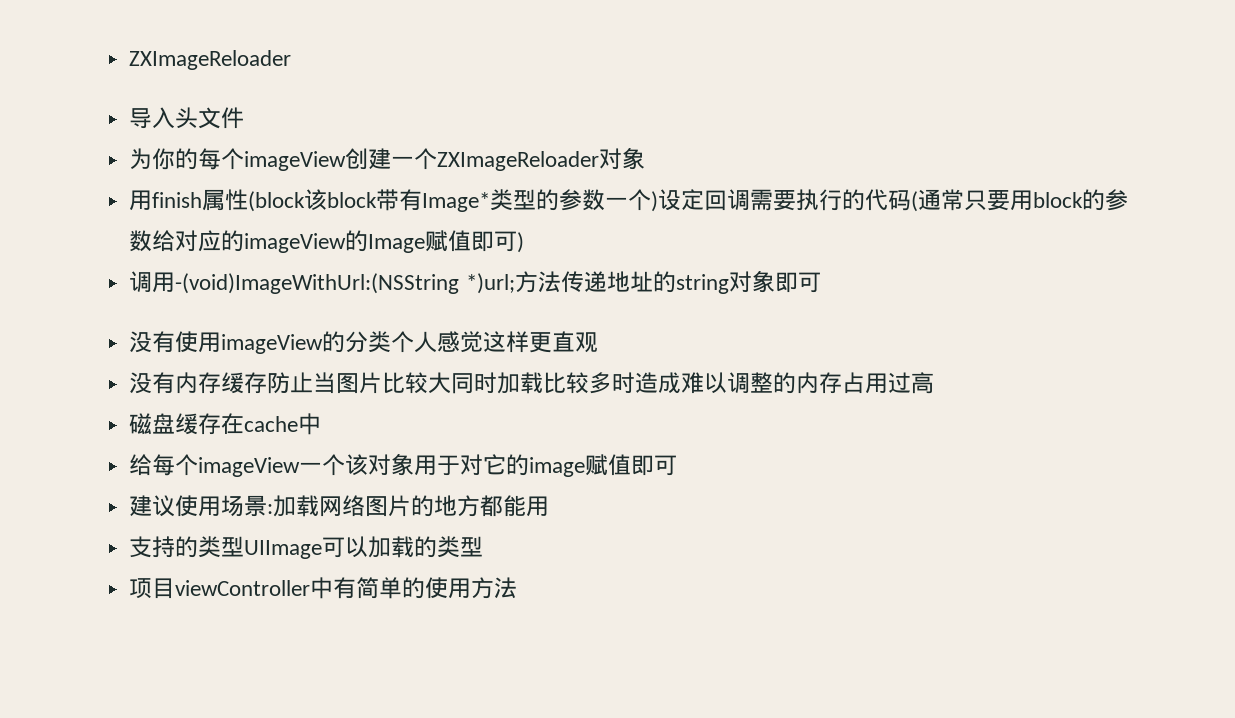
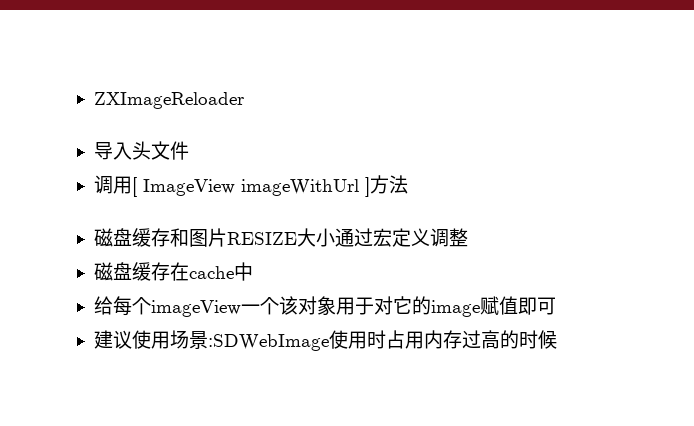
- 为你的每个imageView创建一个ZXImageReloader对象
- 用finish属性(block该block带有Image*类型的参数一个)设定回调需要执行的代码(通常只要用block的参数给对应的imageView的Image赋值即可)
- 调用-(void)ImageWithUrl:(NSString *)url;方法传递地址的string对象即可
- 没有使用imageView的分类个人感觉这样更直观
- 没有内存缓存防止当图片比较大同时加载比较多时造成难以调整的内存占用过高
+ 调用[ ImageView imageWithUrl ]方法
+ 磁盘缓存和图片RESIZE大小通过宏定义调整
- 建议使用场景:加载网络图片的地方都能用
- 支持的类型UIImage可以加载的类型
- 项目viewController中有简单的使用方法
+ 建议使用场景:SDWebImage使用时占用内存过高的时候

